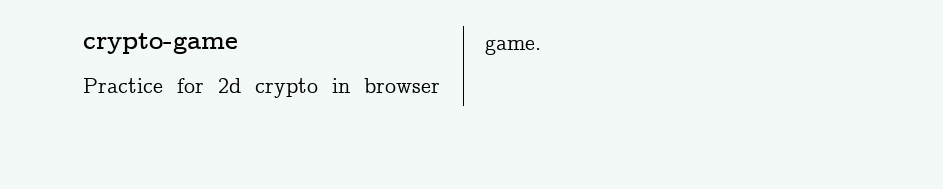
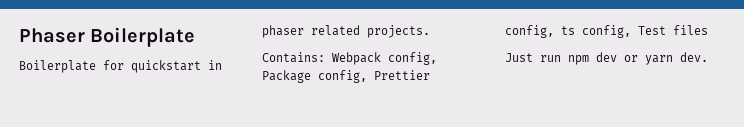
- crypto-game
- Practice for 2d crypto in browser game.
+ Phaser Boilerplate
+ Boilerplate for quickstart in phaser related projects.
+ Contains: Webpack config, Package config, Prettier config, ts config, Test files
+ Just run npm dev or yarn dev.

